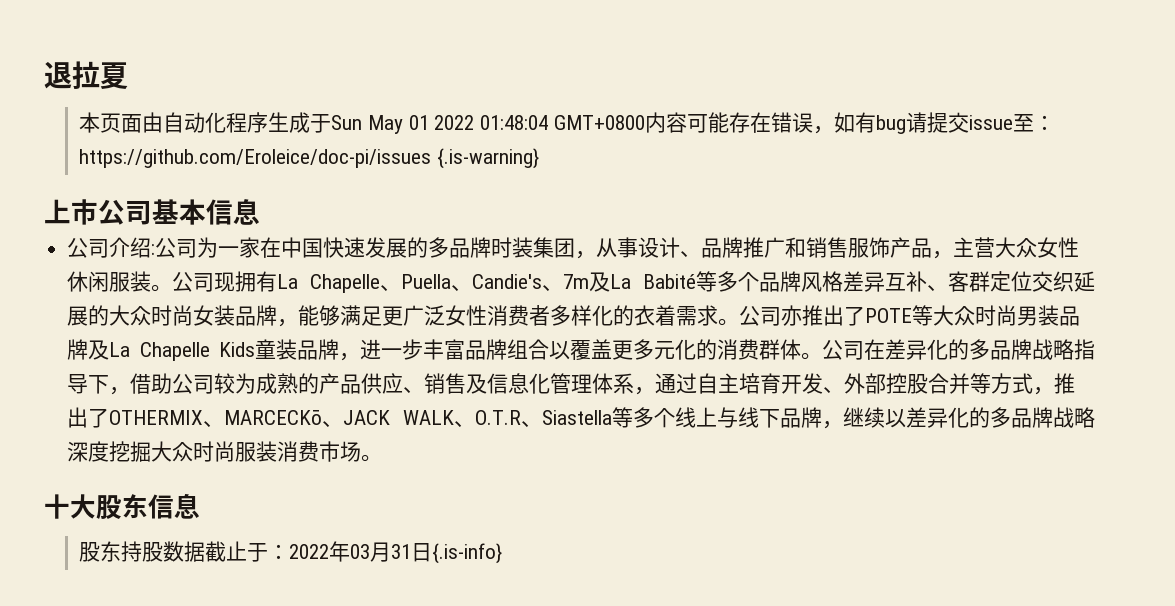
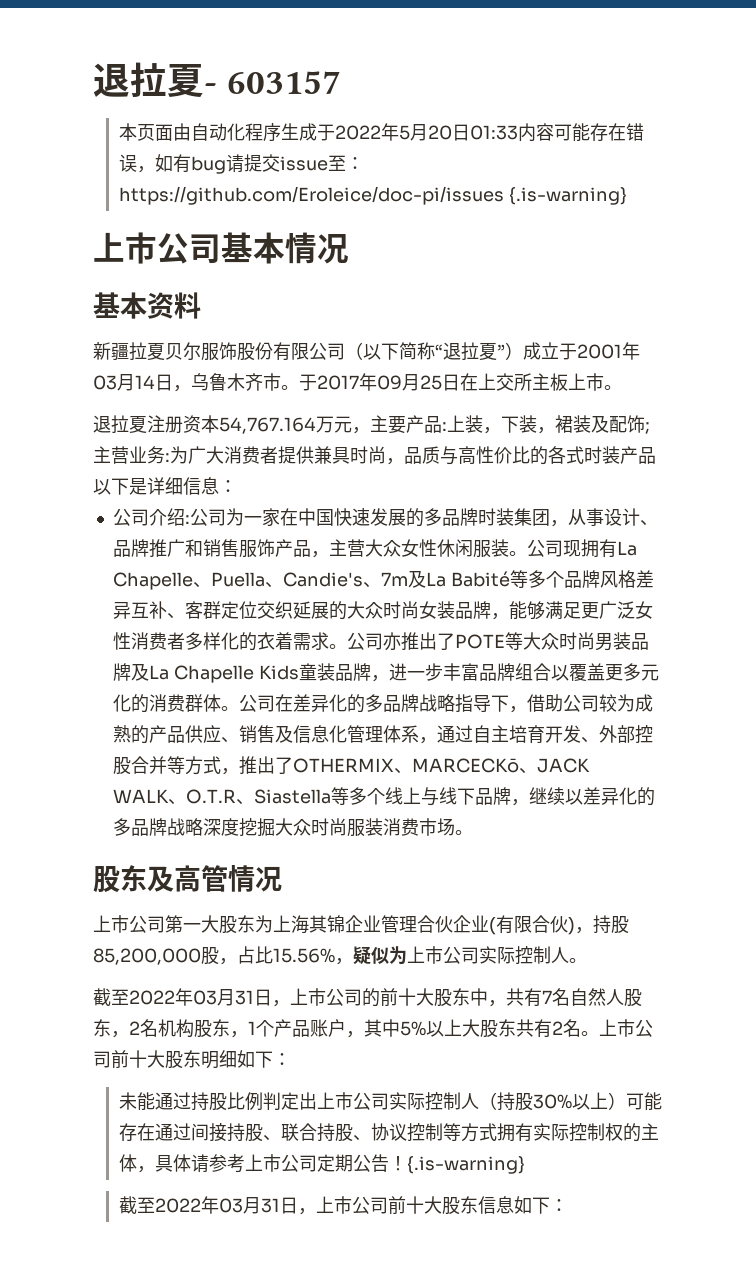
- 退拉夏
+ 退拉夏- 603157
- 本页面由自动化程序生成于Sun May 01 2022 01:48:04 GMT+0800内容可能存在错误，如有bug请提交issue至：https://github.com/Eroleice/doc-pi/issues {.is-warning}
+ 本页面由自动化程序生成于2022年5月20日01:33内容可能存在错误，如有bug请提交issue至：https://github.com/Eroleice/doc-pi/issues {.is-warning}
- 上市公司基本信息
+ 上市公司基本情况
+ 基本资料
+ 新疆拉夏贝尔服饰股份有限公司（以下简称“退拉夏”）成立于2001年03月14日，乌鲁木齐市。于2017年09月25日在上交所主板上市。
+ 退拉夏注册资本54,767.164万元，主要产品:上装，下装，裙装及配饰;主营业务:为广大消费者提供兼具时尚，品质与高性价比的各式时装产品以下是详细信息：
- 十大股东信息
- 股东持股数据截止于：2022年03月31日{.is-info}
+ 股东及高管情况
+ 上市公司第一大股东为上海其锦企业管理合伙企业(有限合伙)，持股85,200,000股，占比15.56%，疑似为上市公司实际控制人。
+ 截至2022年03月31日，上市公司的前十大股东中，共有7名自然人股东，2名机构股东，1个产品账户，其中5%以上大股东共有2名。上市公司前十大股东明细如下：
+ 未能通过持股比例判定出上市公司实际控制人（持股30%以上）可能存在通过间接持股、联合持股、协议控制等方式拥有实际控制权的主体，具体请参考上市公司定期公告！{.is-warning}
+ 截至2022年03月31日，上市公司前十大股东信息如下：

